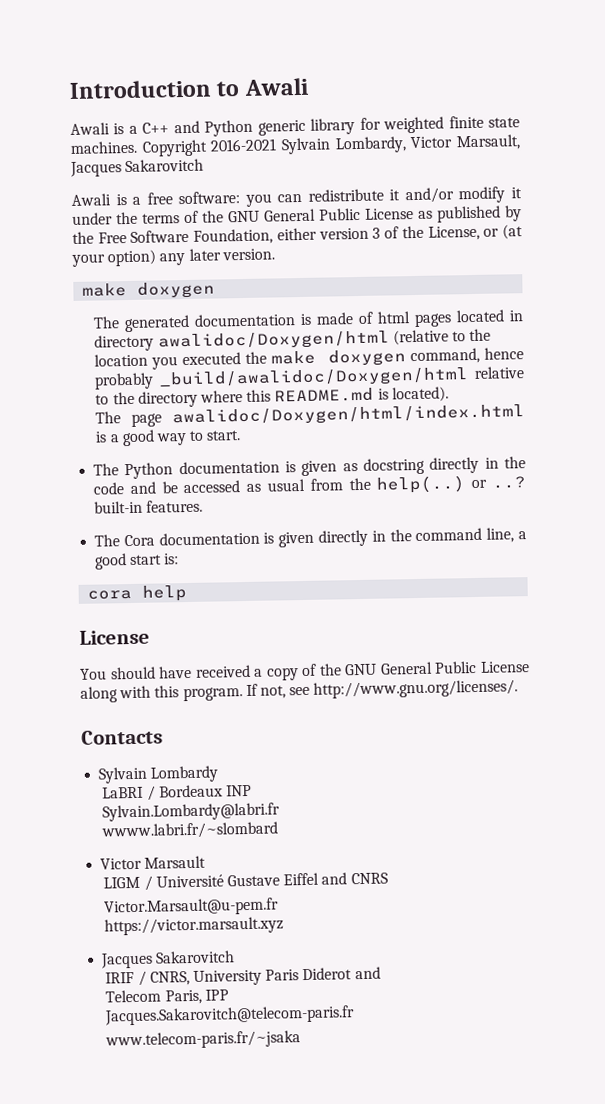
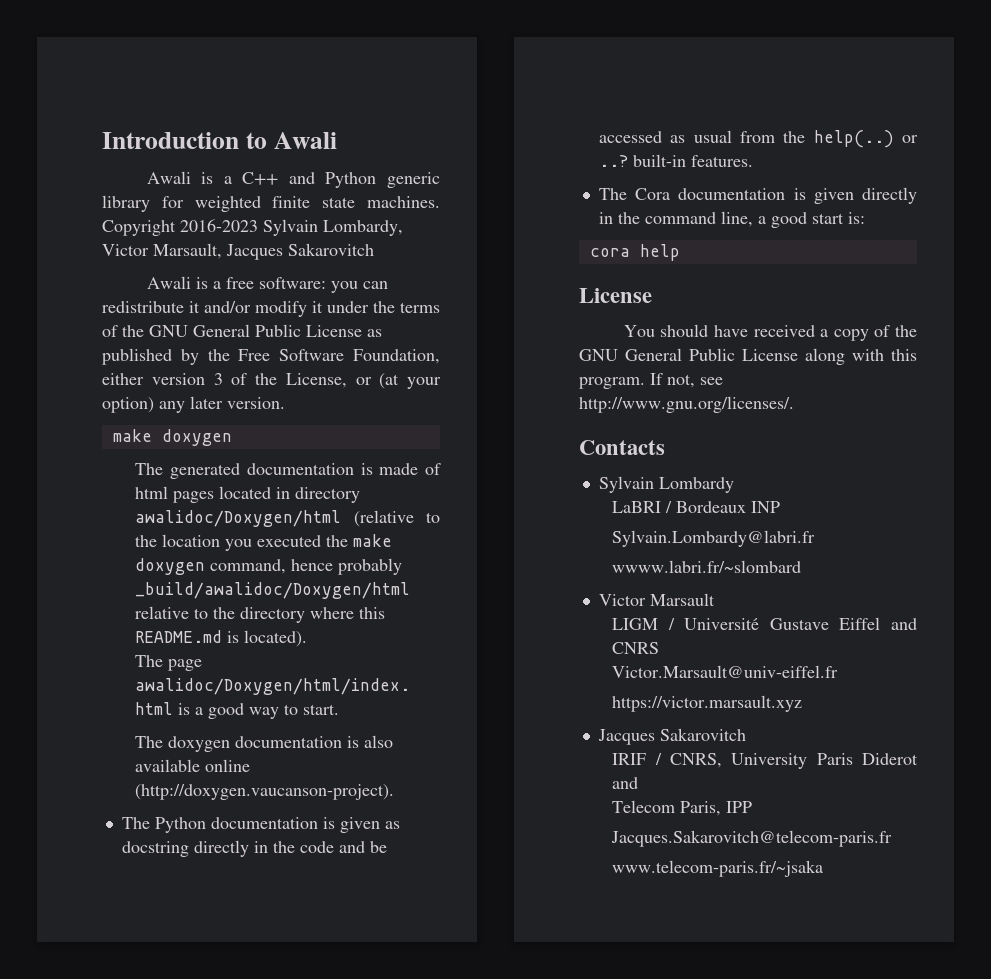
- Copyright 2016-2021 Sylvain Lombardy, Victor Marsault, Jacques Sakarovitch
+ Copyright 2016-2023 Sylvain Lombardy, Victor Marsault, Jacques Sakarovitch
+ The doxygen documentation is also available online (http://doxygen.vaucanson-project).
- Victor.Marsault@u-pem.fr
+ Victor.Marsault@univ-eiffel.fr

